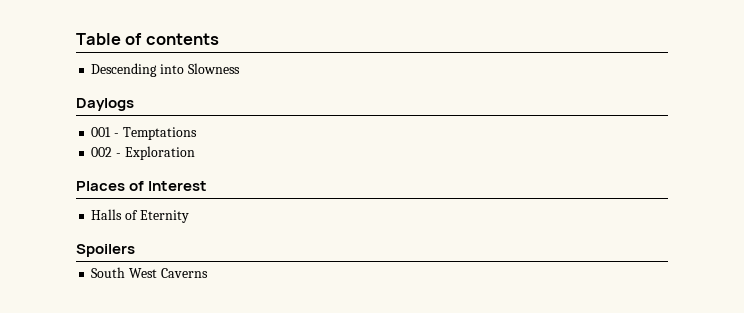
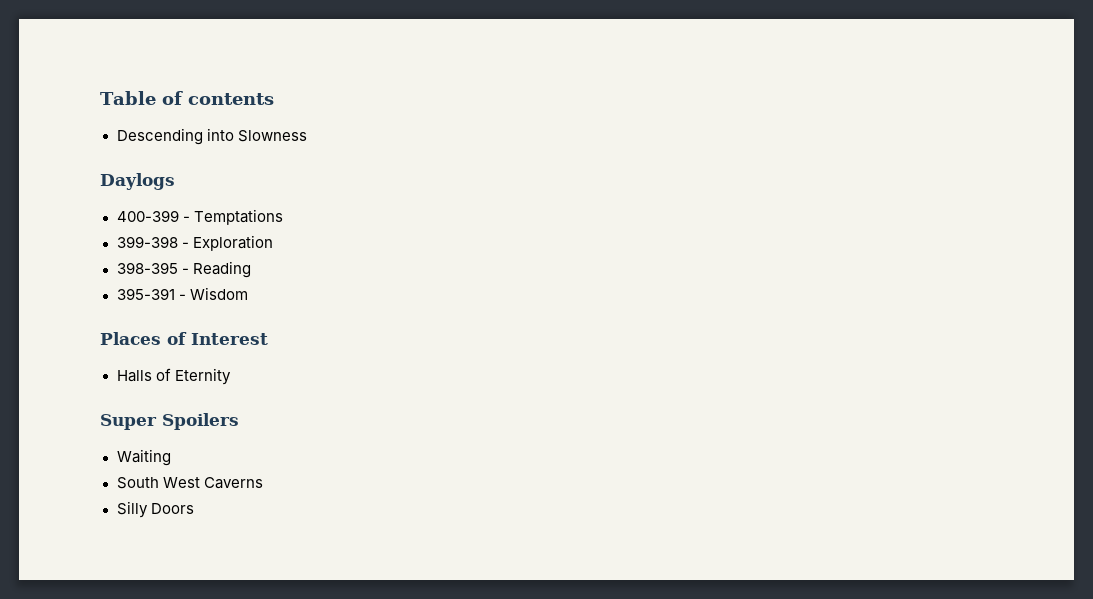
- 001 - Temptations
+ 400-399 - Temptations
- 002 - Exploration
+ 399-398 - Exploration
+ 398-395 - Reading
+ 395-391 - Wisdom
- Spoilers
+ Super Spoilers
+ Waiting
+ Silly Doors

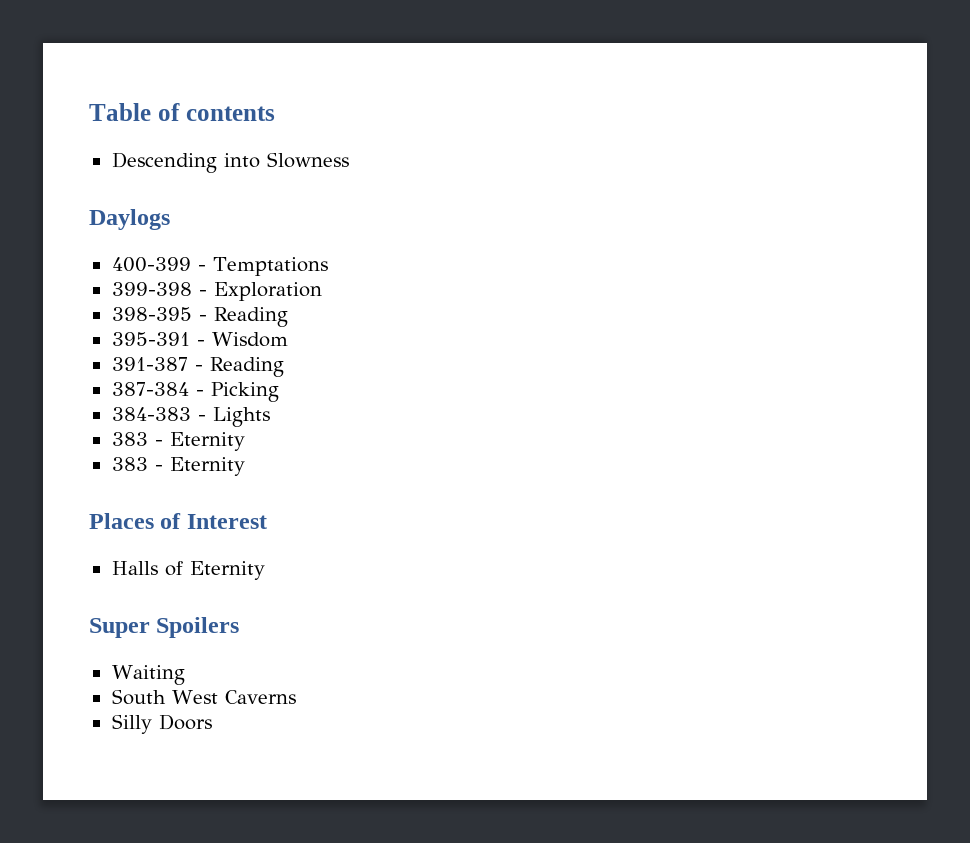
+ 391-387 - Reading
+ 387-384 - Picking
+ 384-383 - Lights
+ 383 - Eternity
+ 383 - Eternity

